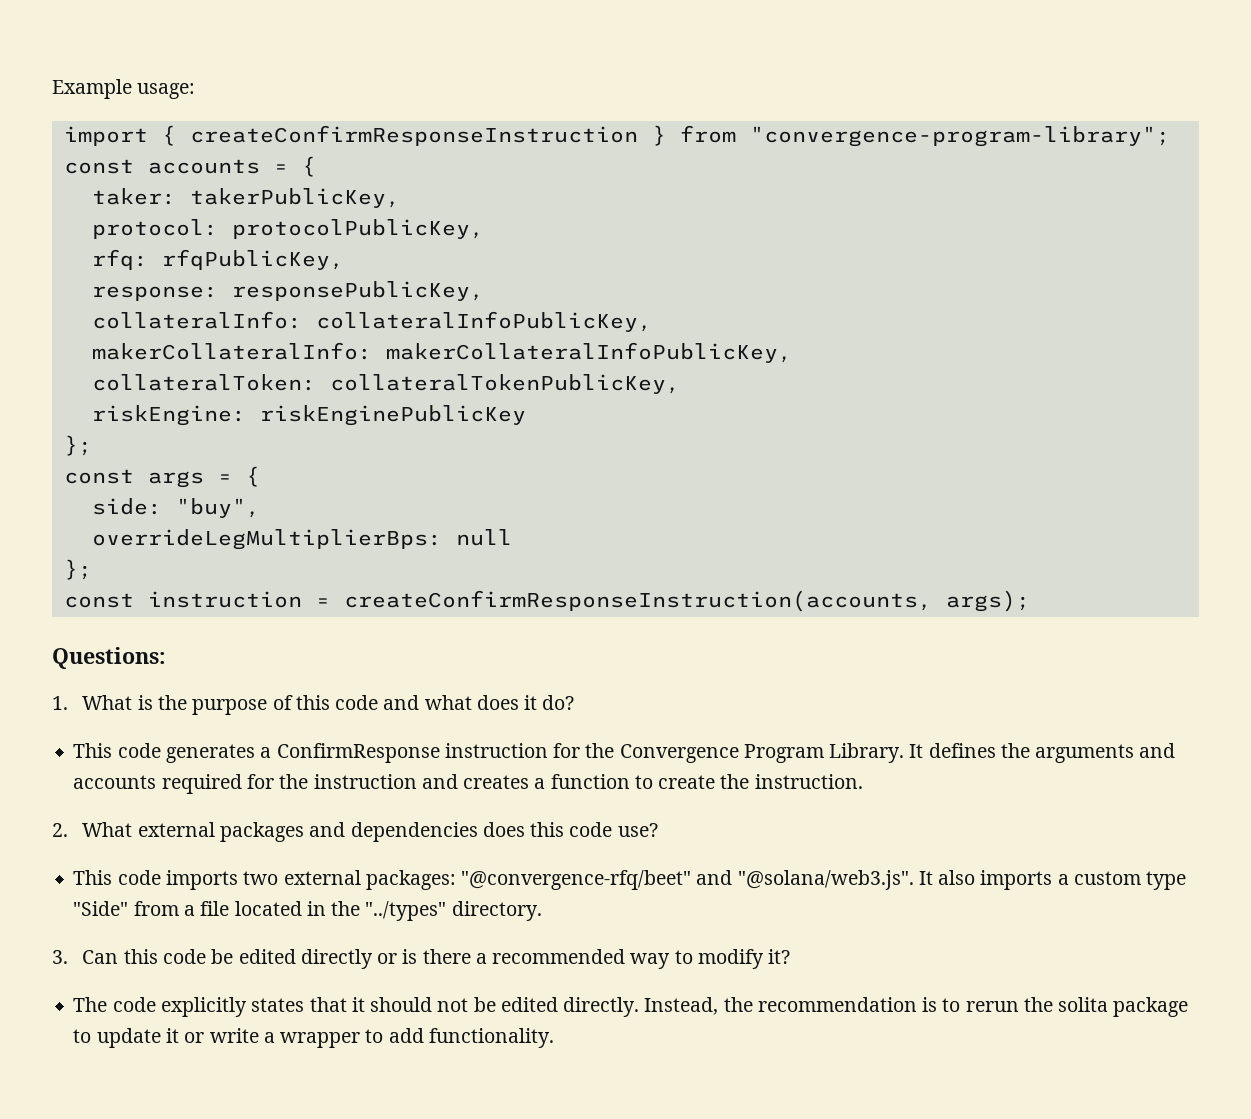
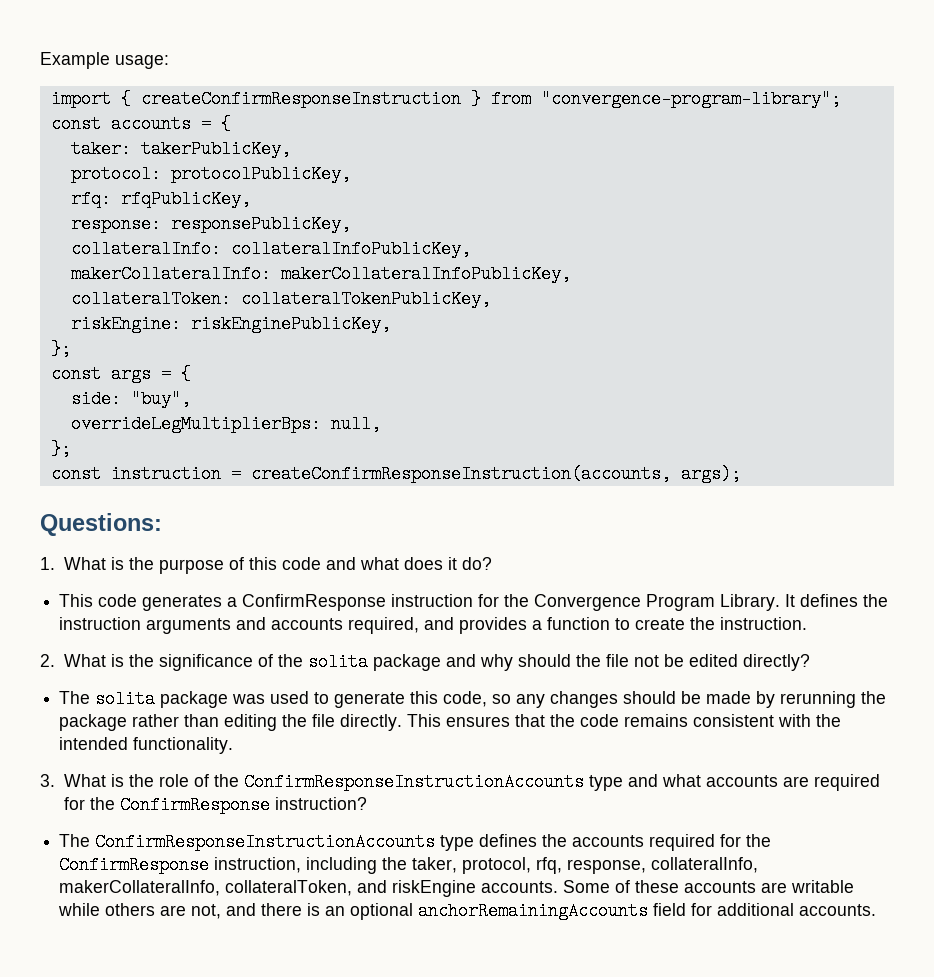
- riskEngine: riskEnginePublicKey
+ riskEngine: riskEnginePublicKey,
- overrideLegMultiplierBps: null
+ overrideLegMultiplierBps: null,
- It defines the arguments and accounts required for the instruction and creates a function to create the instruction.
+ It defines the instruction arguments and accounts required, and provides a function to create the instruction.
- 2. What external packages and dependencies does this code use?
- This code imports two external packages: "@convergence-rfq/beet" and "@solana/web3.js". It also imports a custom type "Side" from a file located in the "../types" directory.
- 3. Can this code be edited directly or is there a recommended way to modify it?
- The code explicitly states that it should not be edited directly. Instead, the recommendation is to rerun the solita package to update it or write a wrapper to add functionality.
+ 2. What is the significance of the solita package and why should the file not be edited directly?
+ The solita package was used to generate this code, so any changes should be made by rerunning the package rather than editing the file directly. This ensures that the code remains consistent with the intended functionality.
+ 3. What is the role of the ConfirmResponseInstructionAccounts type and what accounts are required for the ConfirmResponse instruction?
+ The ConfirmResponseInstructionAccounts type defines the accounts required for the ConfirmResponse instruction, including the taker, protocol, rfq, response, collateralInfo, makerCollateralInfo, collateralToken, and riskEngine accounts. Some of these accounts are writable while others are not, and there is an optional anchorRemainingAccounts field for additional accounts.

